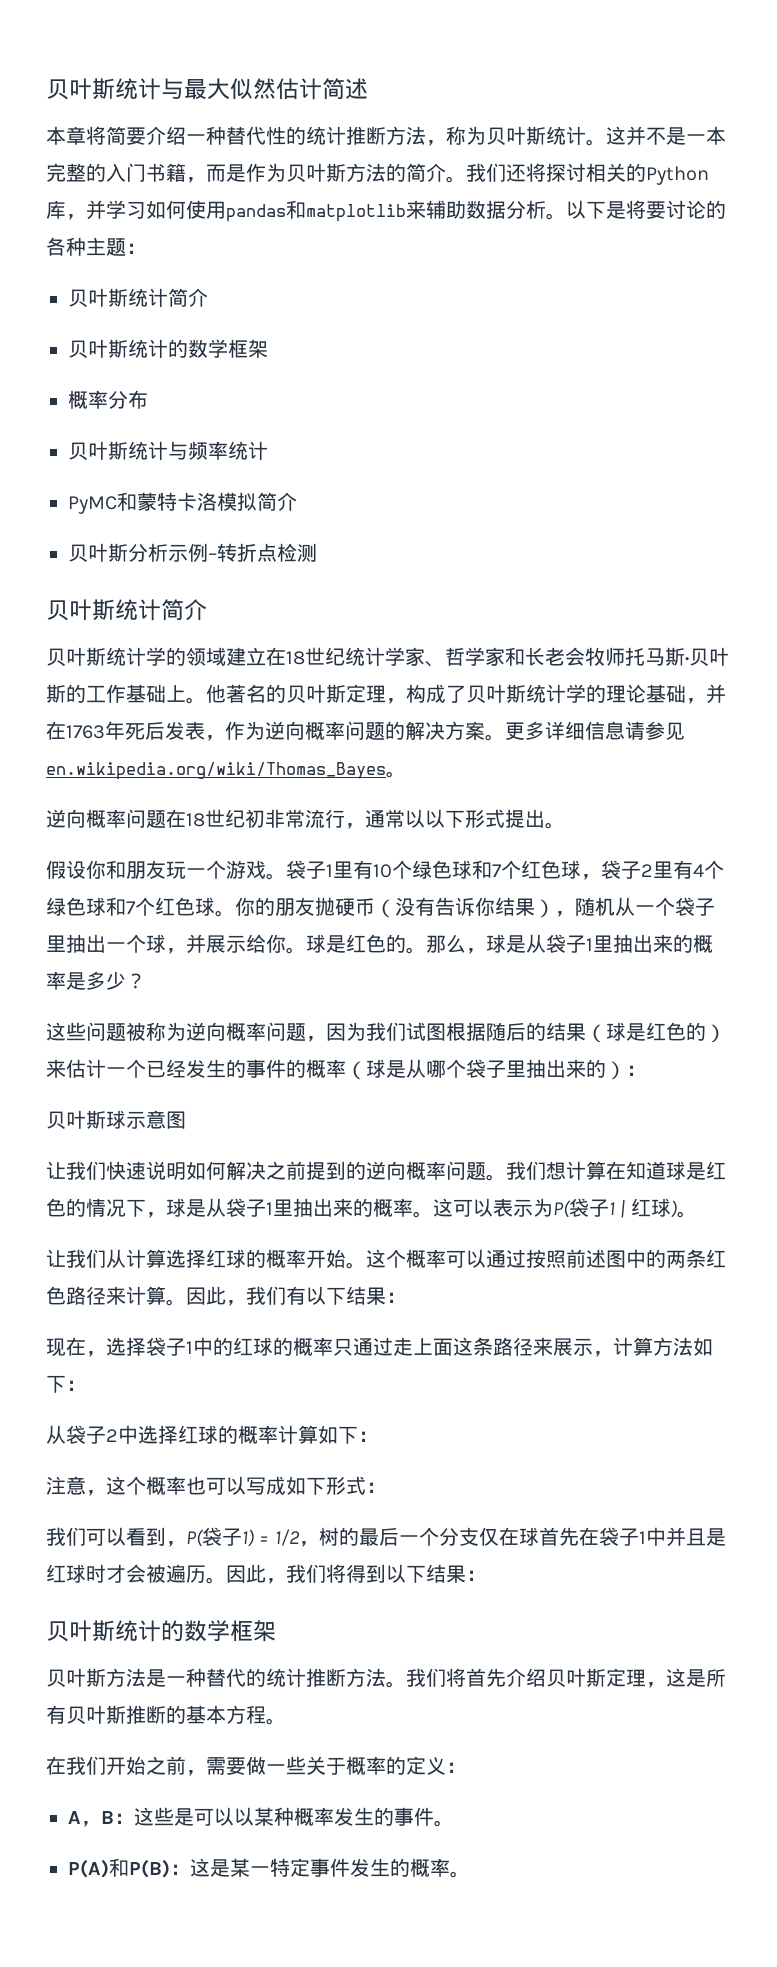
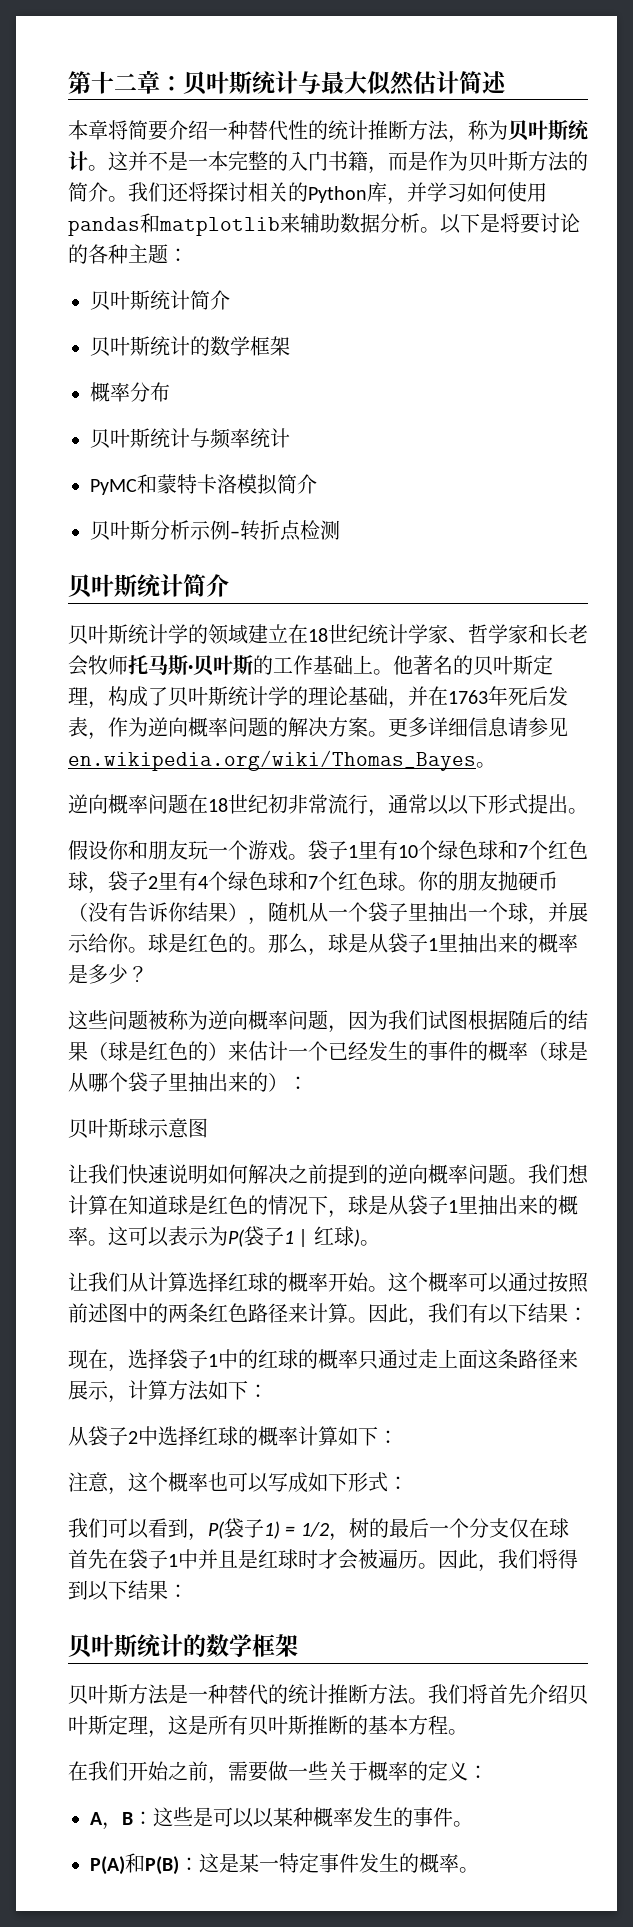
- 贝叶斯统计与最大似然估计简述
+ 第十二章：贝叶斯统计与最大似然估计简述

